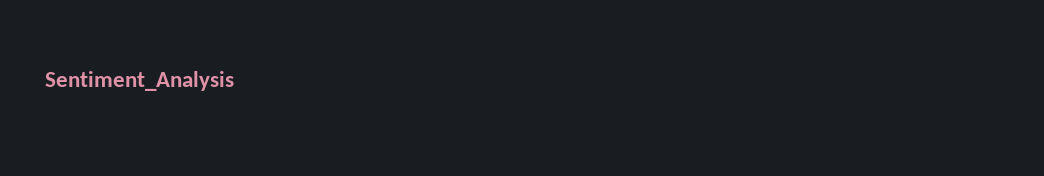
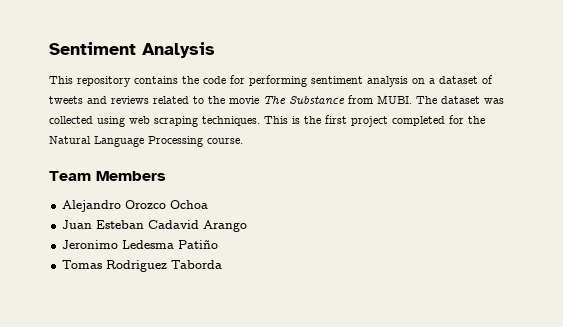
- Sentiment_Analysis
+ Sentiment Analysis
+ This repository contains the code for performing sentiment analysis on a dataset of tweets and reviews related to the movie The Substance from MUBI. The dataset was collected using web scraping techniques. This is the first project completed for the Natural Language Processing course.
+ Team Members
+ Alejandro Orozco Ochoa
+ Juan Esteban Cadavid Arango
+ Jeronimo Ledesma Patiño
+ Tomas Rodriguez Taborda

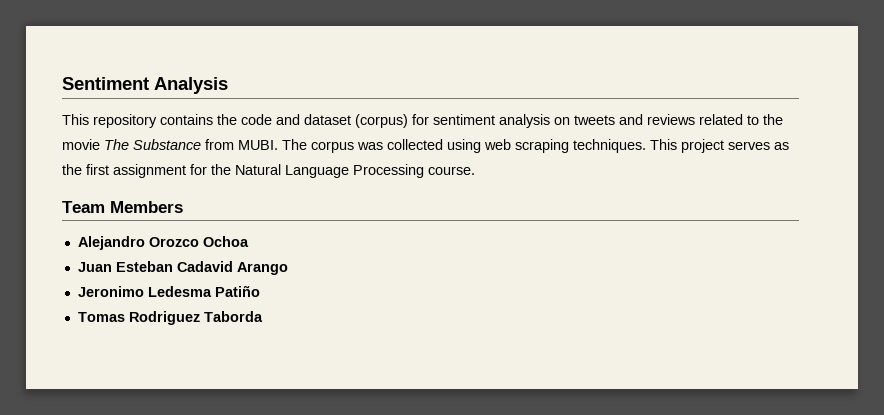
- This repository contains the code for performing sentiment analysis on a dataset of tweets and reviews related to the movie The Substance from MUBI.
+ This repository contains the code and dataset (corpus) for sentiment analysis on tweets and reviews related to the movie The Substance from MUBI.
- The dataset was collected using web scraping techniques.
+ The corpus was collected using web scraping techniques.
- This is the first project completed for the Natural Language Processing course.
+ This project serves as the first assignment for the Natural Language Processing course.

